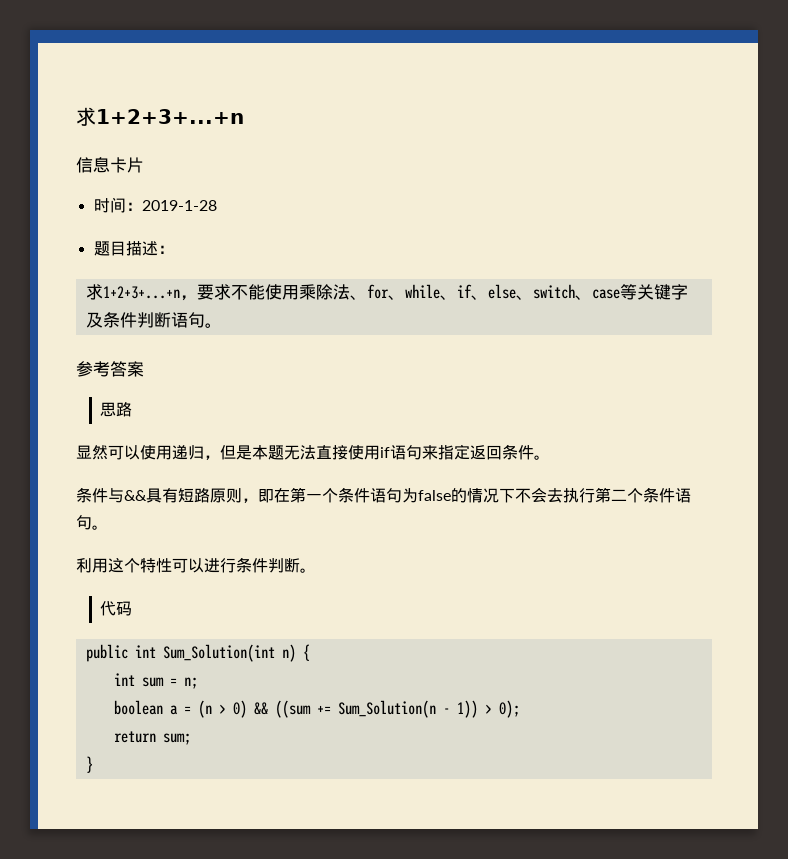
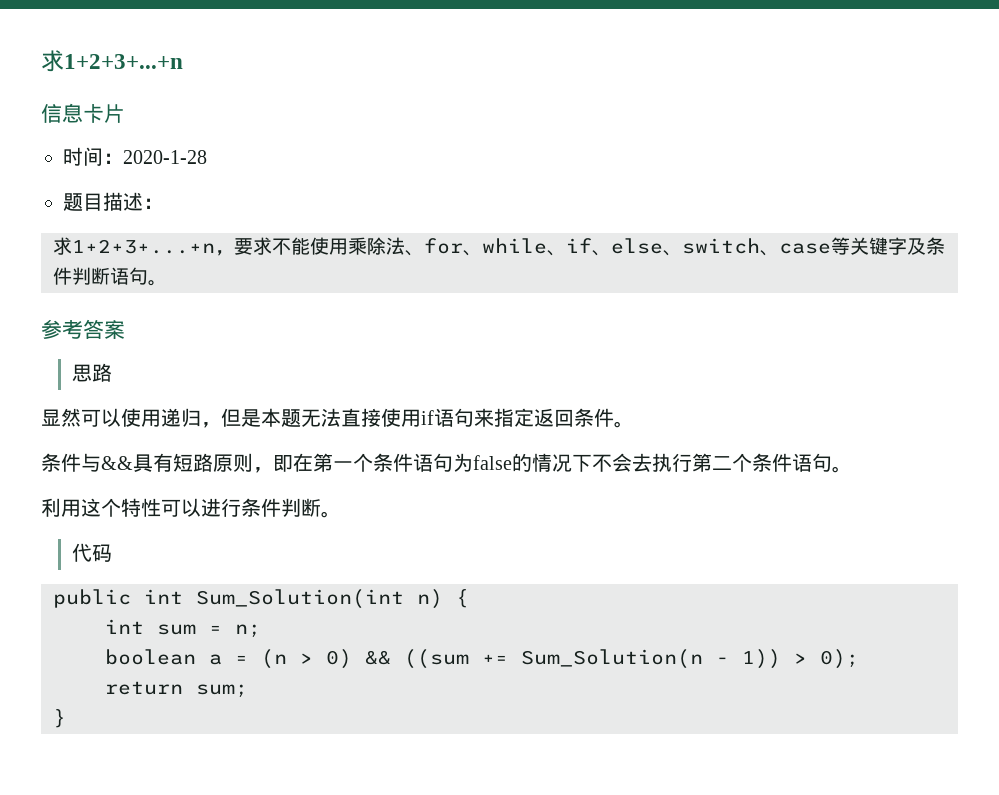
- 时间：2019-1-28
+ 时间：2020-1-28

